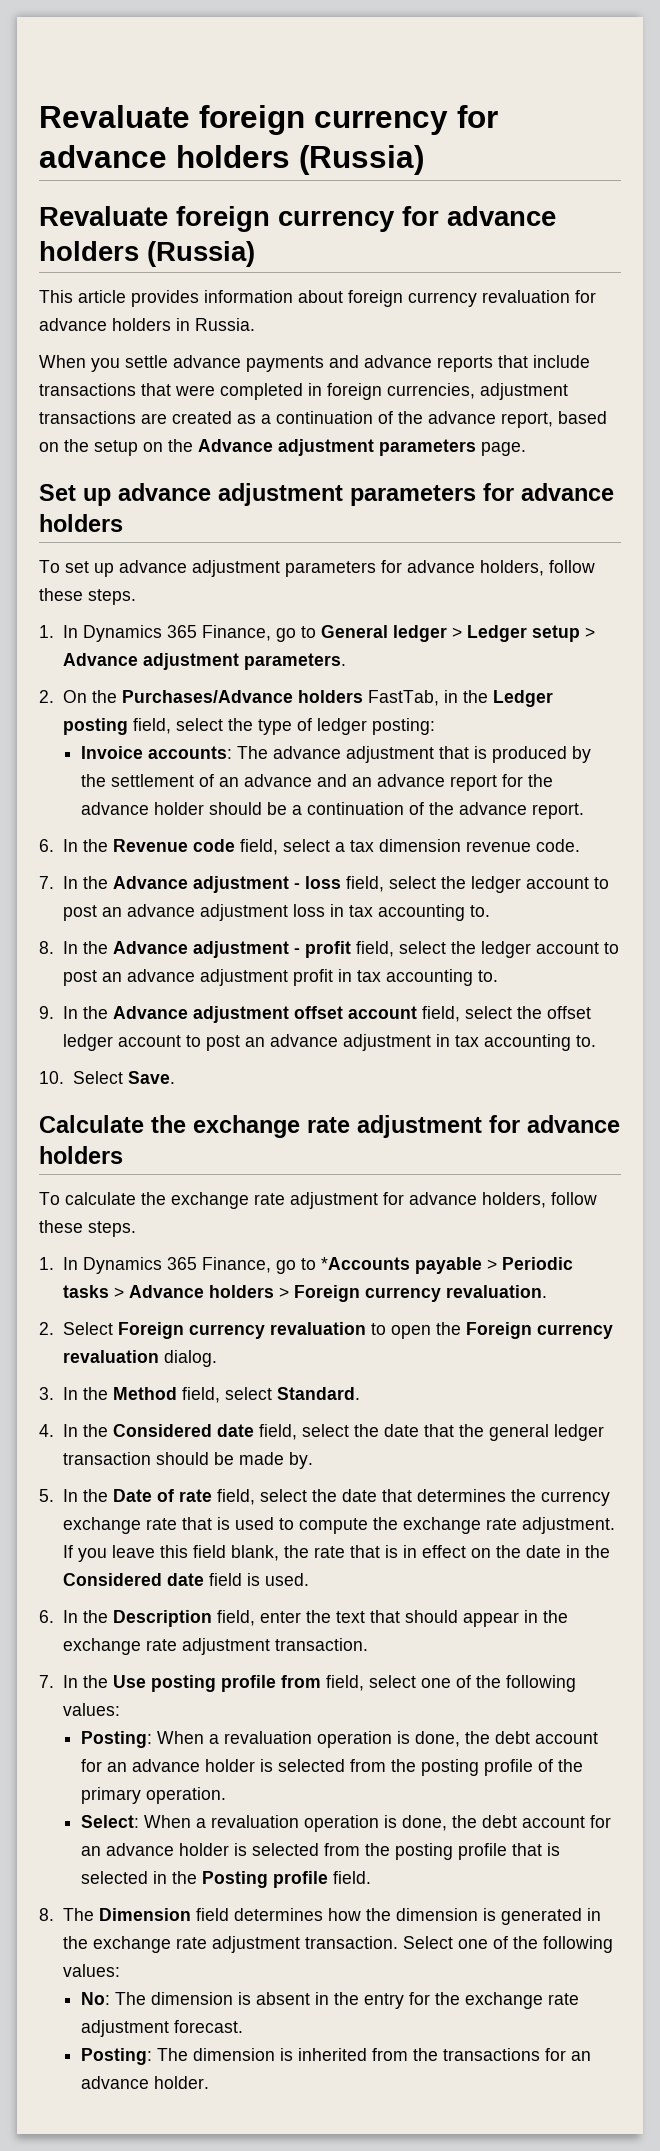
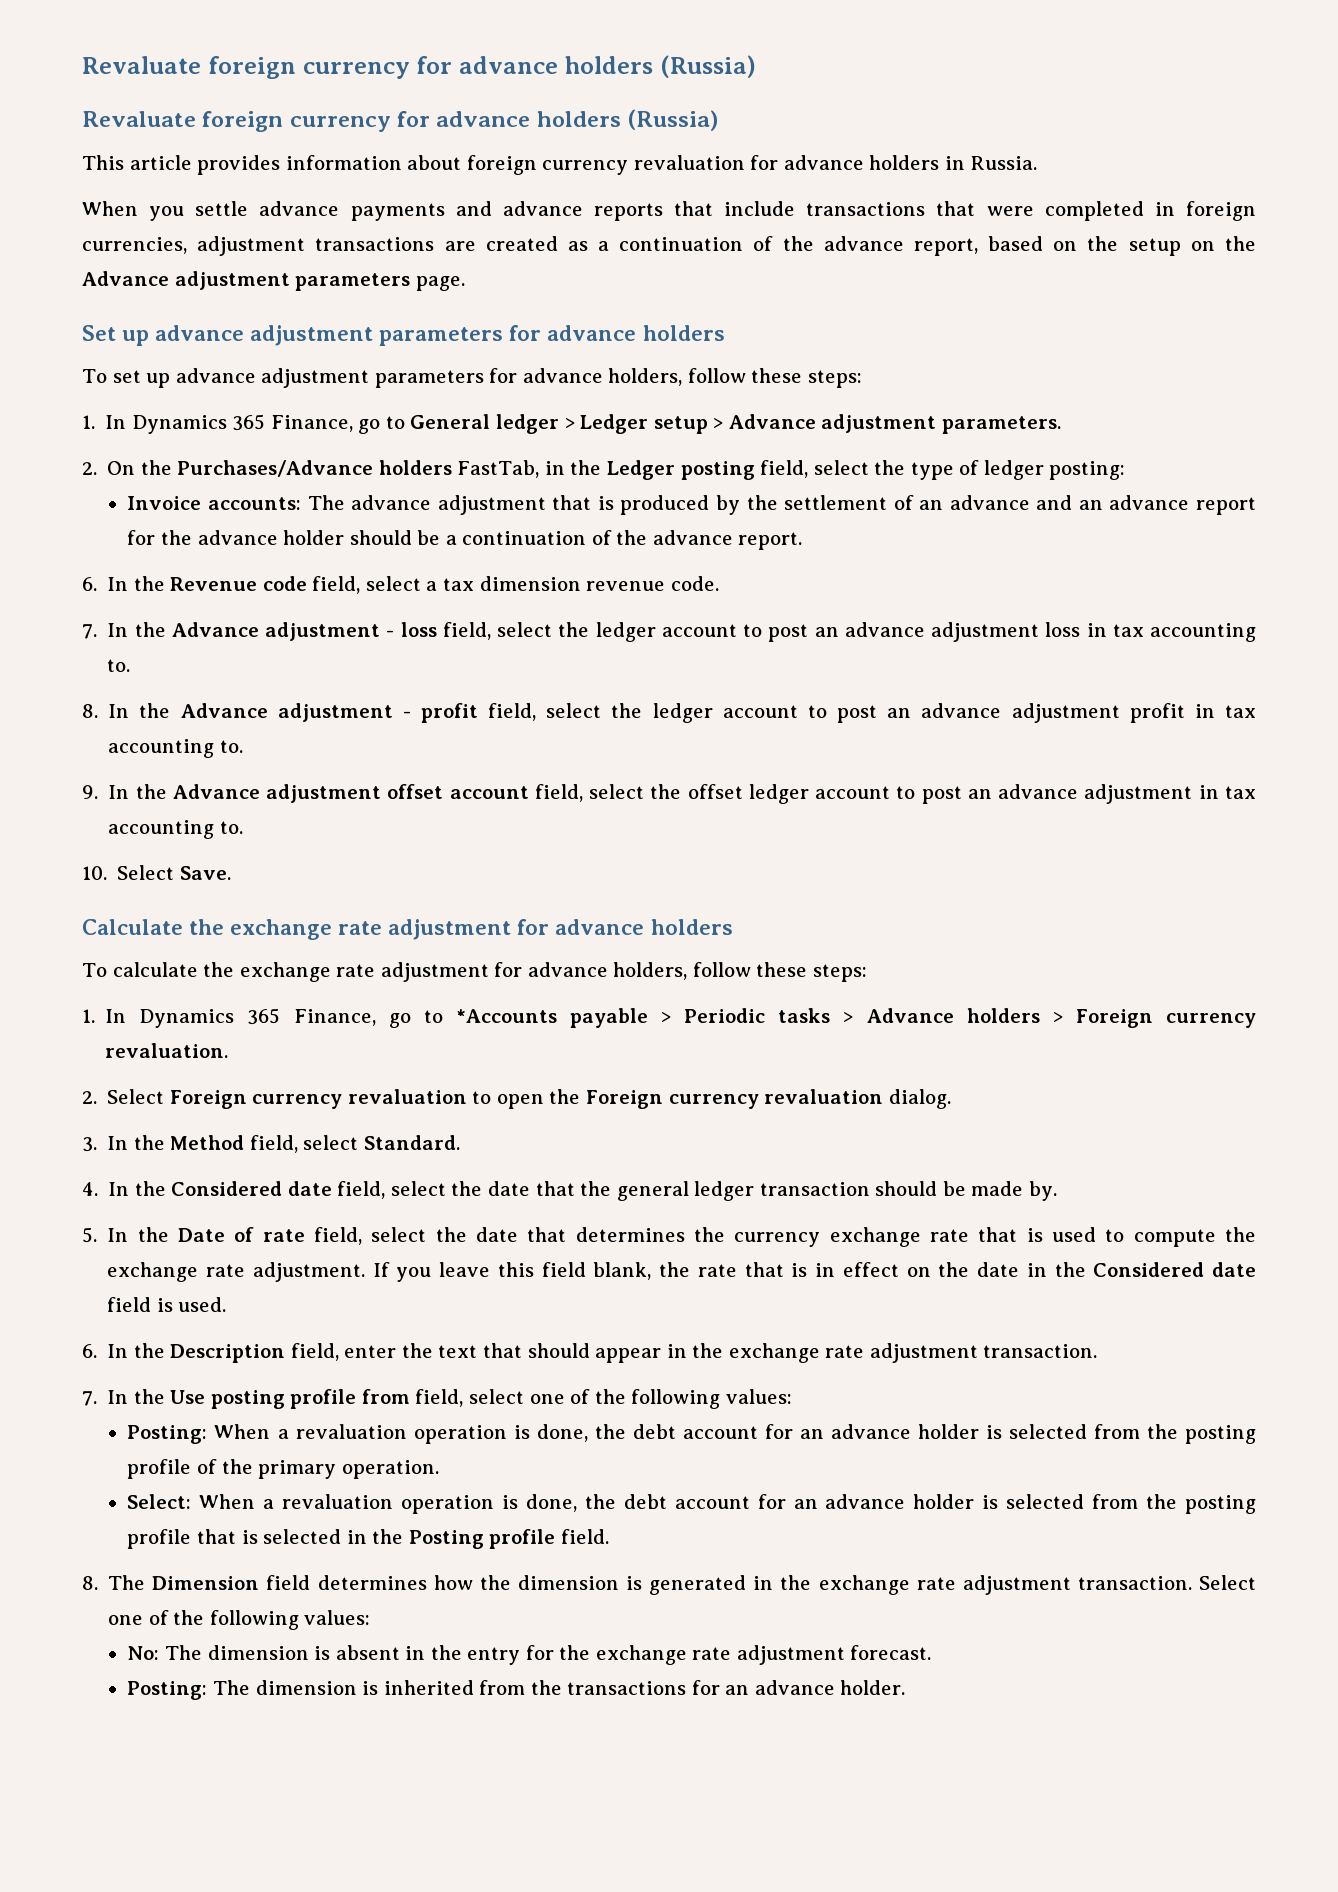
- To set up advance adjustment parameters for advance holders, follow these steps.
+ To set up advance adjustment parameters for advance holders, follow these steps:
- To calculate the exchange rate adjustment for advance holders, follow these steps.
+ To calculate the exchange rate adjustment for advance holders, follow these steps:

